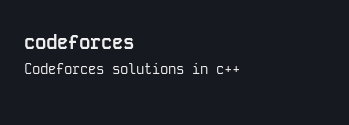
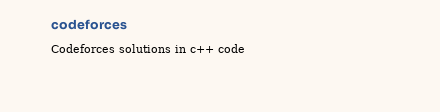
- Codeforces solutions in c++
+ Codeforces solutions in c++ code

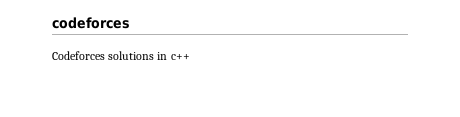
- Codeforces solutions in c++ code
+ Codeforces solutions in c++

